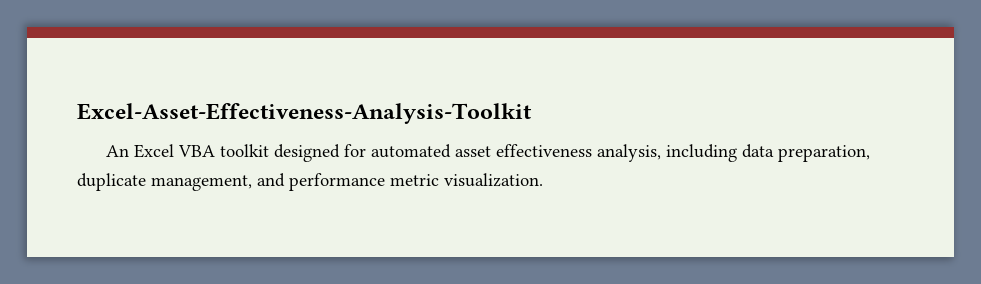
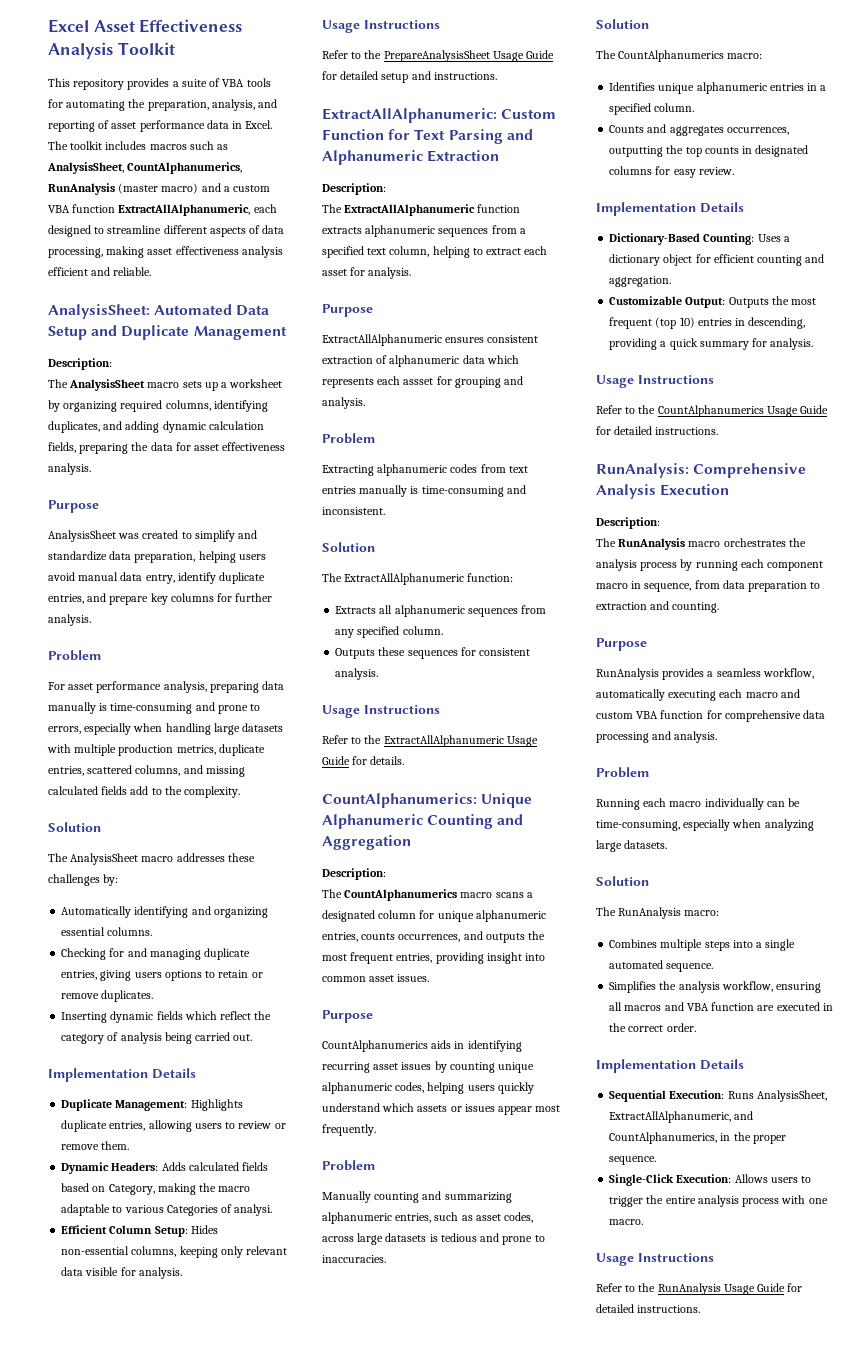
- Excel-Asset-Effectiveness-Analysis-Toolkit
- An Excel VBA toolkit designed for automated asset effectiveness analysis, including data preparation, duplicate management, and performance metric visualization.
+ Excel Asset Effectiveness Analysis Toolkit
+ This repository provides a suite of VBA tools for automating the preparation, analysis, and reporting of asset performance data in Excel. The toolkit includes macros such as AnalysisSheet, CountAlphanumerics, RunAnalysis (master macro) and a custom VBA function ExtractAllAlphanumeric, each designed to streamline different aspects of data processing, making asset effectiveness analysis efficient and reliable.
+ AnalysisSheet: Automated Data Setup and Duplicate Management
+ Description:
+ The AnalysisSheet macro sets up a worksheet by organizing required columns, identifying duplicates, and adding dynamic calculation fields, preparing the data for asset effectiveness analysis.
+ Purpose
+ AnalysisSheet was created to simplify and standardize data preparation, helping users avoid manual data entry, identify duplicate entries, and prepare key columns for further analysis.
+ Problem
+ For asset performance analysis, preparing data manually is time-consuming and prone to errors, especially when handling large datasets with multiple production metrics, duplicate entries, scattered columns, and missing calculated fields add to the complexity.
+ Solution
+ The AnalysisSheet macro addresses these challenges by:
+ Automatically identifying and organizing essential columns.
+ Checking for and managing duplicate entries, giving users options to retain or remove duplicates.
+ Inserting dynamic fields which reflect the category of analysis being carried out.
+ Implementation Details
+ Duplicate Management: Highlights duplicate entries, allowing users to review or remove them.
+ Dynamic Headers: Adds calculated fields based on Category, making the macro adaptable to various Categories of analysi.
+ Efficient Column Setup: Hides non-essential columns, keeping only relevant data visible for analysis.
+ Usage Instructions
+ Refer to the PrepareAnalysisSheet Usage Guide for detailed setup and instructions.
+ ExtractAllAlphanumeric: Custom Function for Text Parsing and Alphanumeric Extraction
+ Description:
+ The ExtractAllAlphanumeric function extracts alphanumeric sequences from a specified text column, helping to extract each asset for analysis.
+ Purpose
+ ExtractAllAlphanumeric ensures consistent extraction of alphanumeric data which represents each assset for grouping and analysis.
+ Problem
+ Extracting alphanumeric codes from text entries manually is time-consuming and inconsistent.
+ Solution
+ The ExtractAllAlphanumeric function:
+ Extracts all alphanumeric sequences from any specified column.
+ Outputs these sequences for consistent analysis.
+ Usage Instructions
+ Refer to the ExtractAllAlphanumeric Usage Guide for details.
+ CountAlphanumerics: Unique Alphanumeric Counting and Aggregation
+ Description:
+ The CountAlphanumerics macro scans a designated column for unique alphanumeric entries, counts occurrences, and outputs the most frequent entries, providing insight into common asset issues.
+ Purpose
+ CountAlphanumerics aids in identifying recurring asset issues by counting unique alphanumeric codes, helping users quickly understand which assets or issues appear most frequently.
+ Problem
+ Manually counting and summarizing alphanumeric entries, such as asset codes, across large datasets is tedious and prone to inaccuracies.
+ Solution
+ The CountAlphanumerics macro:
+ Identifies unique alphanumeric entries in a specified column.
+ Counts and aggregates occurrences, outputting the top counts in designated columns for easy review.
+ Implementation Details
+ Dictionary-Based Counting: Uses a dictionary object for efficient counting and aggregation.
+ Customizable Output: Outputs the most frequent (top 10) entries in descending, providing a quick summary for analysis.
+ Usage Instructions
+ Refer to the CountAlphanumerics Usage Guide for detailed instructions.
+ RunAnalysis: Comprehensive Analysis Execution
+ Description:
+ The RunAnalysis macro orchestrates the analysis process by running each component macro in sequence, from data preparation to extraction and counting.
+ Purpose
+ RunAnalysis provides a seamless workflow, automatically executing each macro and custom VBA function for comprehensive data processing and analysis.
+ Problem
+ Running each macro individually can be time-consuming, especially when analyzing large datasets.
+ Solution
+ The RunAnalysis macro:
+ Combines multiple steps into a single automated sequence.
+ Simplifies the analysis workflow, ensuring all macros and VBA function are executed in the correct order.
+ Implementation Details
+ Sequential Execution: Runs AnalysisSheet, ExtractAllAlphanumeric, and CountAlphanumerics, in the proper sequence.
+ Single-Click Execution: Allows users to trigger the entire analysis process with one macro.
+ Usage Instructions
+ Refer to the RunAnalysis Usage Guide for detailed instructions.

